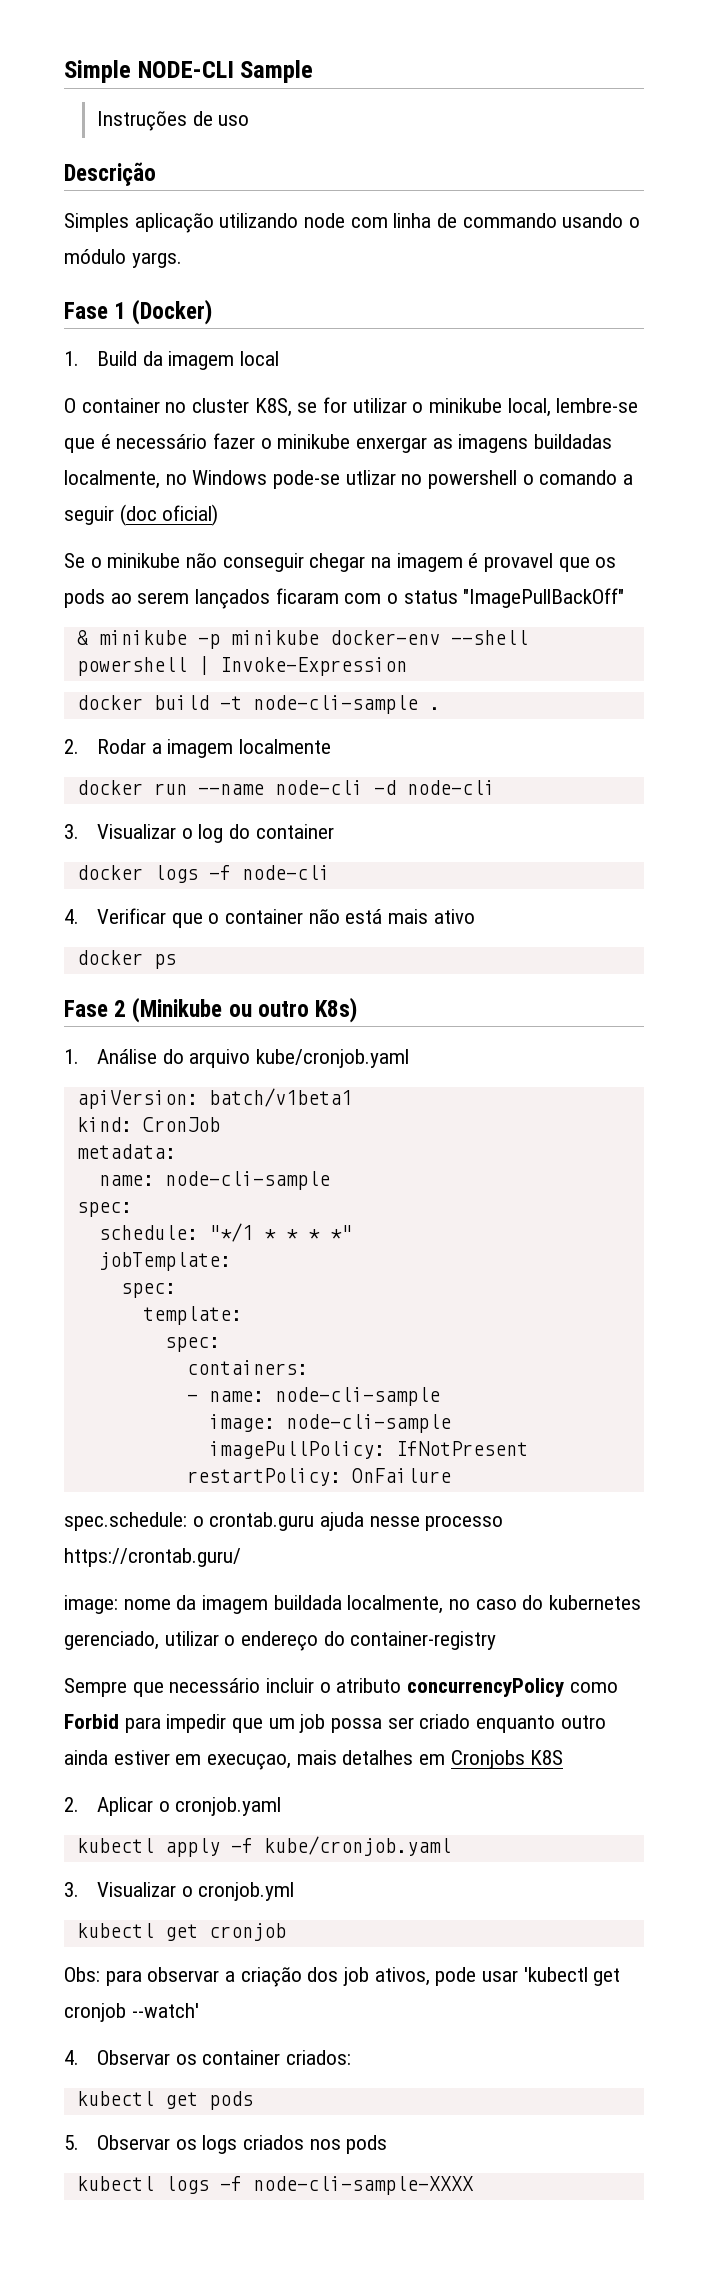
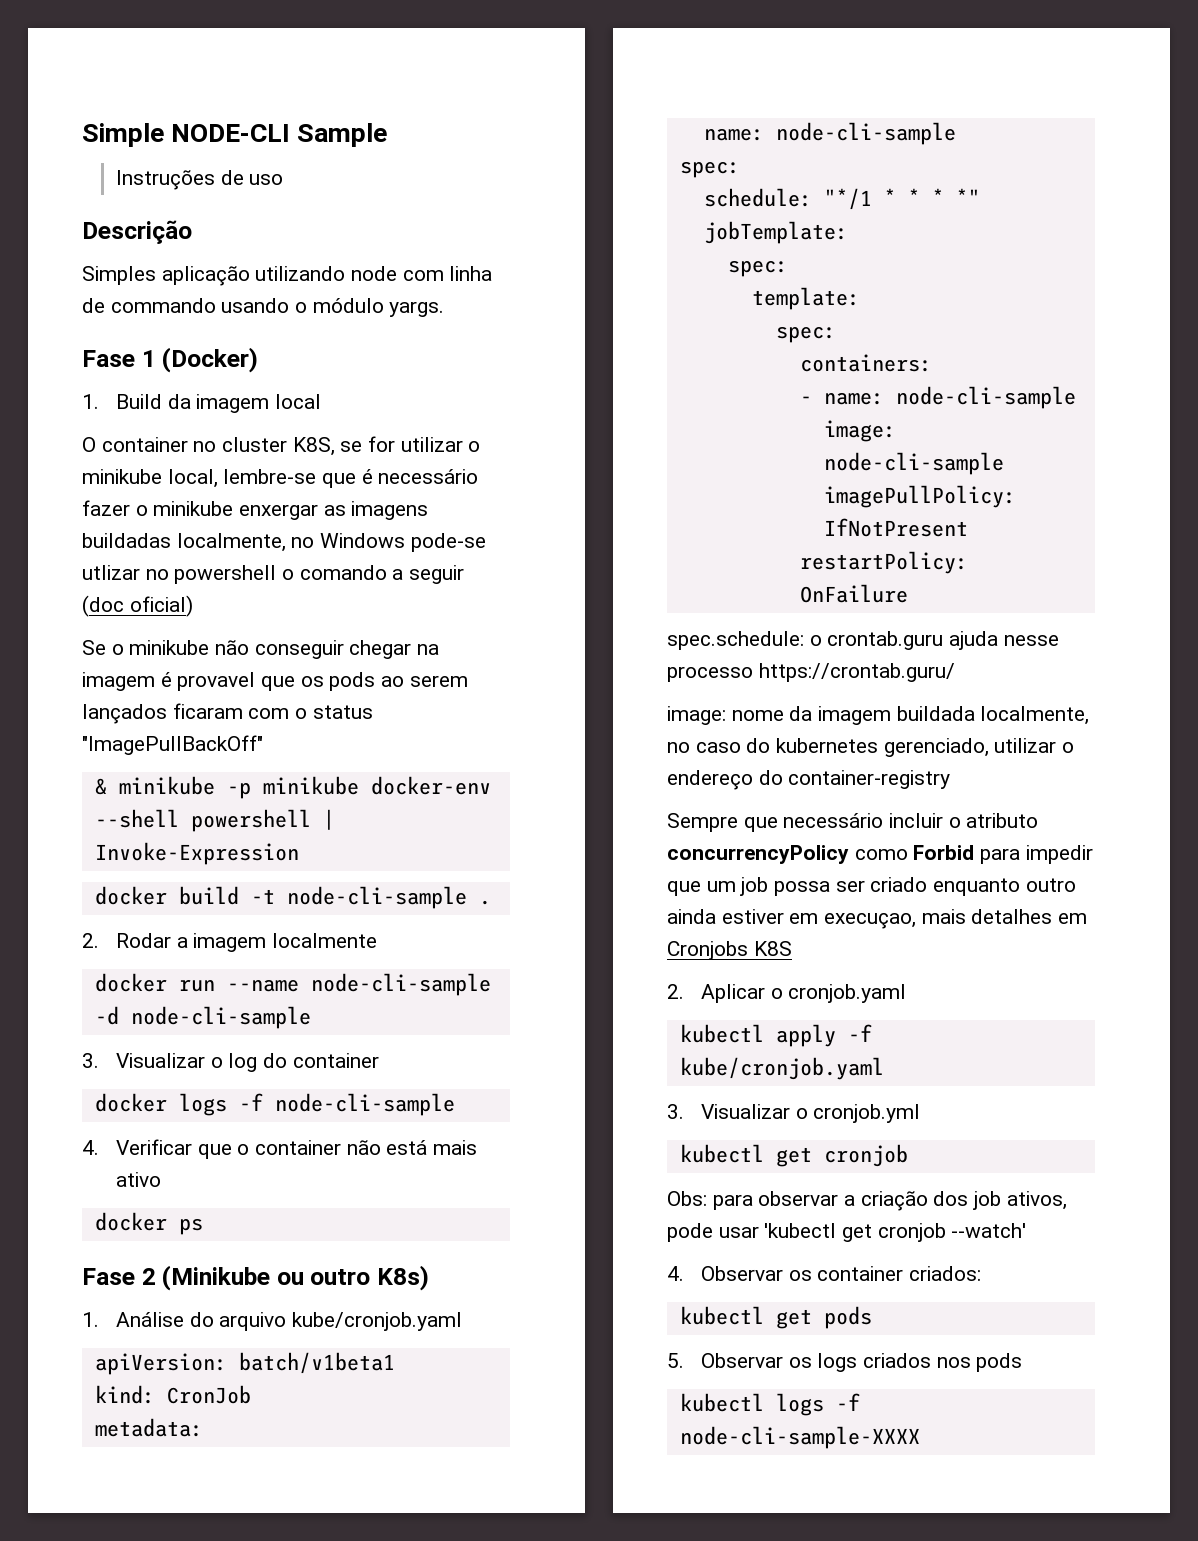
- docker run --name node-cli -d node-cli
+ docker run --name node-cli-sample -d node-cli-sample
- docker logs -f node-cli
+ docker logs -f node-cli-sample

